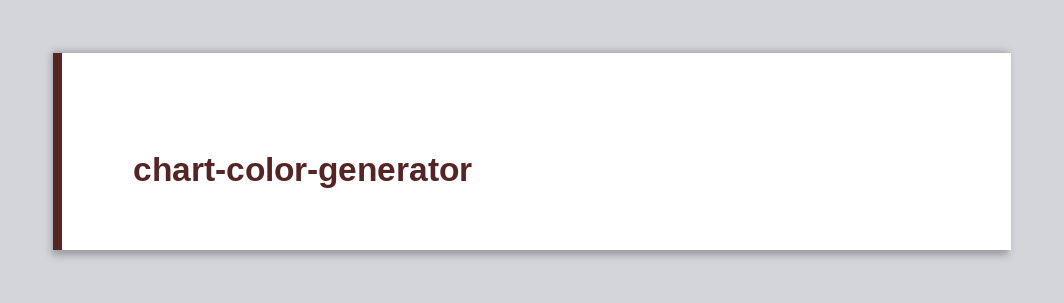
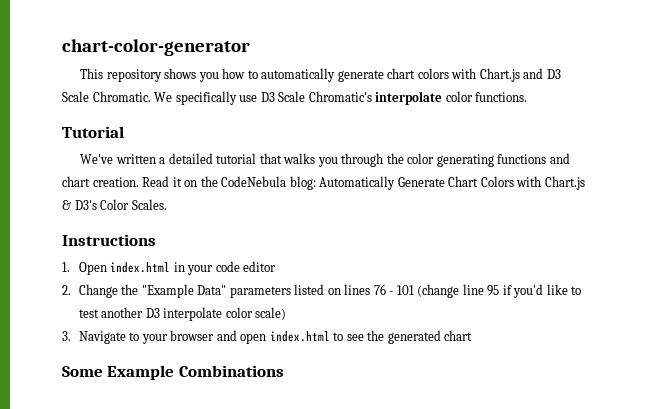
+ This repository shows you how to automatically generate chart colors with Chart.js and D3 Scale Chromatic. We specifically use D3 Scale Chromatic's interpolate color functions.
+ Tutorial
+ We've written a detailed tutorial that walks you through the color generating functions and chart creation. Read it on the CodeNebula blog: Automatically Generate Chart Colors with Chart.js & D3's Color Scales.
+ Instructions
+ 1. Open index.html in your code editor
+ 2. Change the "Example Data" parameters listed on lines 76 - 101 (change line 95 if you'd like to test another D3 interpolate color scale)
+ 3. Navigate to your browser and open index.html to see the generated chart
+ Some Example Combinations

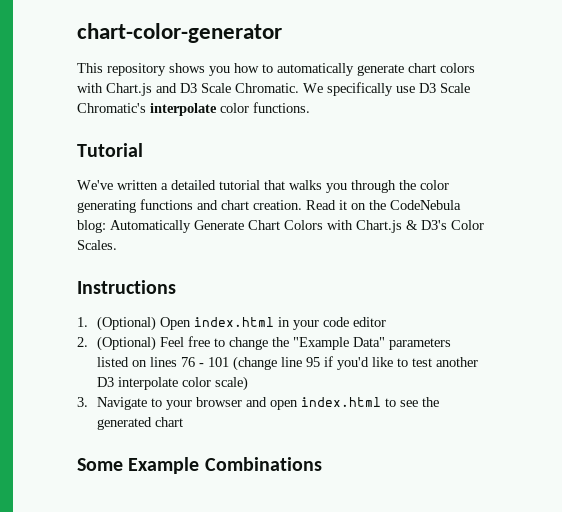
- 1. Open index.html in your code editor
+ 1. (Optional) Open index.html in your code editor
- 2. Change the "Example Data" parameters listed on lines 76 - 101 (change line 95 if you'd like to test another D3 interpolate color scale)
+ 2. (Optional) Feel free to change the "Example Data" parameters listed on lines 76 - 101 (change line 95 if you'd like to test another D3 interpolate color scale)

